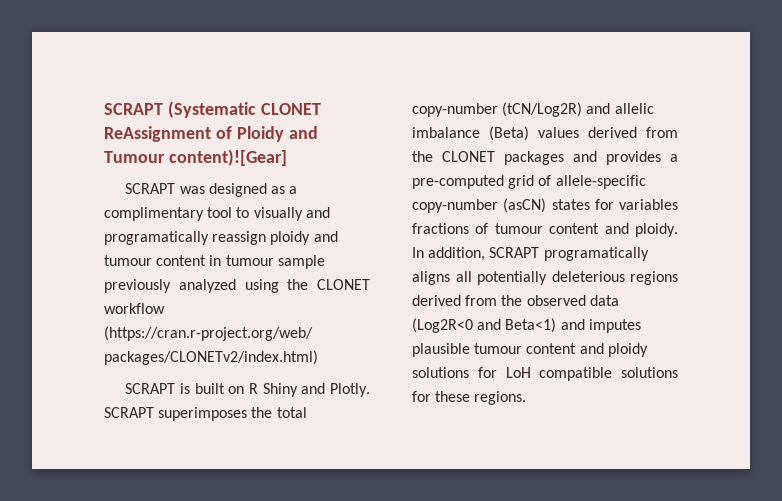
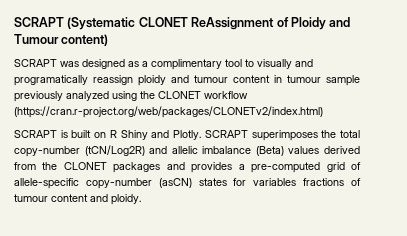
- SCRAPT (Systematic CLONET ReAssignment of Ploidy and Tumour content)![Gear]
+ SCRAPT (Systematic CLONET ReAssignment of Ploidy and Tumour content)
- In addition, SCRAPT programatically aligns all potentially deleterious regions derived from the observed data (Log2R<0 and Beta<1) and imputes plausible tumour content and ploidy solutions for LoH compatible solutions for these regions.

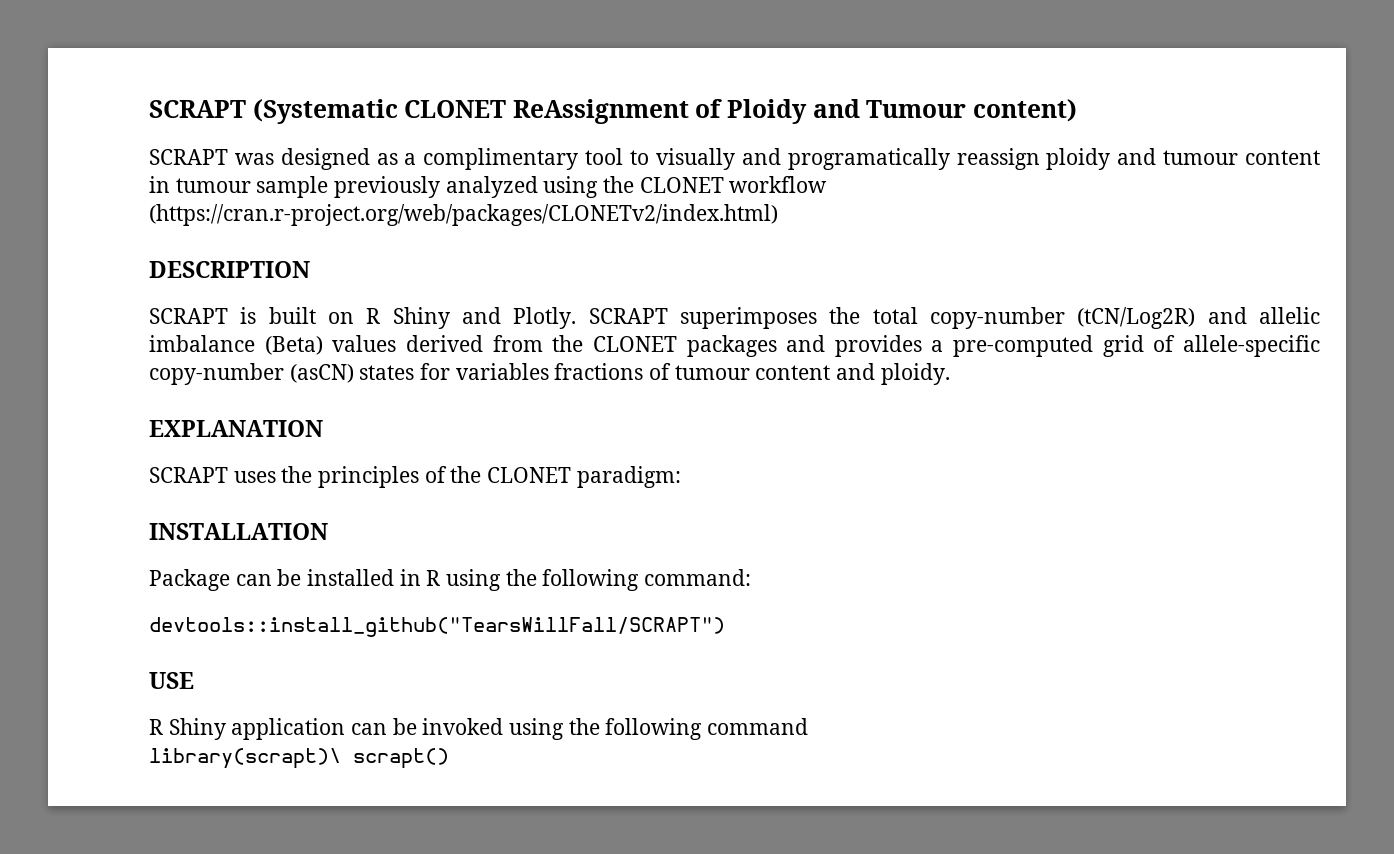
+ DESCRIPTION
+ EXPLANATION
+ SCRAPT uses the principles of the CLONET paradigm:
+ INSTALLATION
+ Package can be installed in R using the following command:
+ devtools::install_github("TearsWillFall/SCRAPT")
+ USE
+ R Shiny application can be invoked using the following command
+ library(scrapt)\ scrapt()

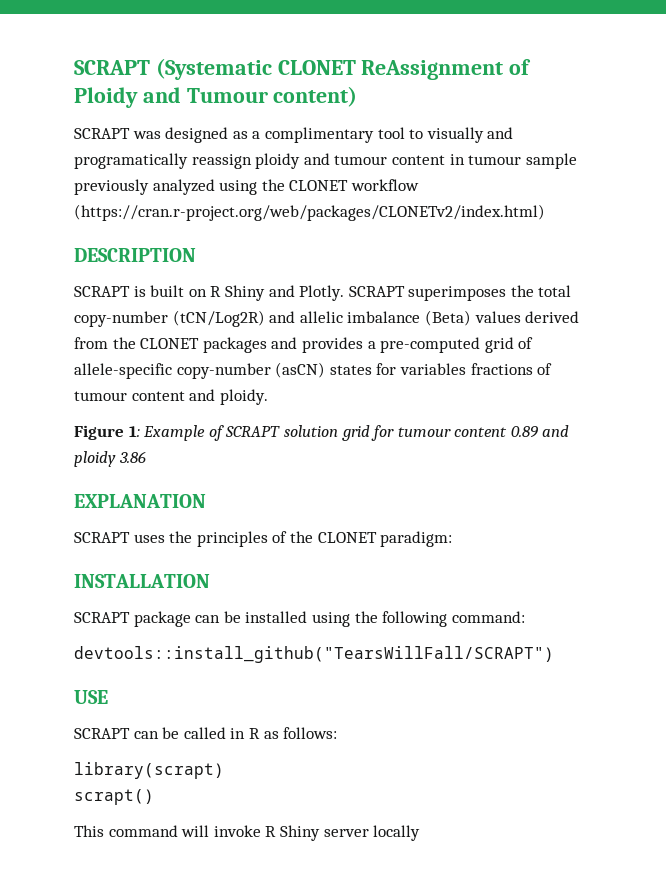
+ Figure 1: Example of SCRAPT solution grid for tumour content 0.89 and ploidy 3.86
- Package can be installed in R using the following command:
+ SCRAPT package can be installed using the following command:
- R Shiny application can be invoked using the following command
- library(scrapt)\ scrapt()
+ SCRAPT can be called in R as follows:
+ library(scrapt)
+ scrapt()
+ This command will invoke R Shiny server locally

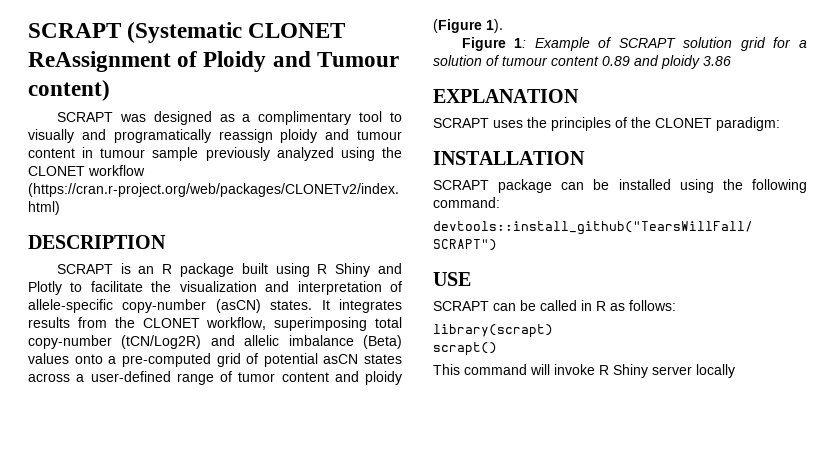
- SCRAPT is built on R Shiny and Plotly. SCRAPT superimposes the total copy-number (tCN/Log2R) and allelic imbalance (Beta) values derived from the CLONET packages and provides a pre-computed grid of allele-specific copy-number (asCN) states for variables fractions of tumour content and ploidy.
+ SCRAPT is an R package built using R Shiny and Plotly to facilitate the visualization and interpretation of allele-specific copy-number (asCN) states. It integrates results from the CLONET workflow, superimposing total copy-number (tCN/Log2R) and allelic imbalance (Beta) values onto a pre-computed grid of potential asCN states across a user-defined range of tumor content and ploidy (Figure 1).
- Figure 1: Example of SCRAPT solution grid for tumour content 0.89 and ploidy 3.86
+ Figure 1: Example of SCRAPT solution grid for a solution of tumour content 0.89 and ploidy 3.86

